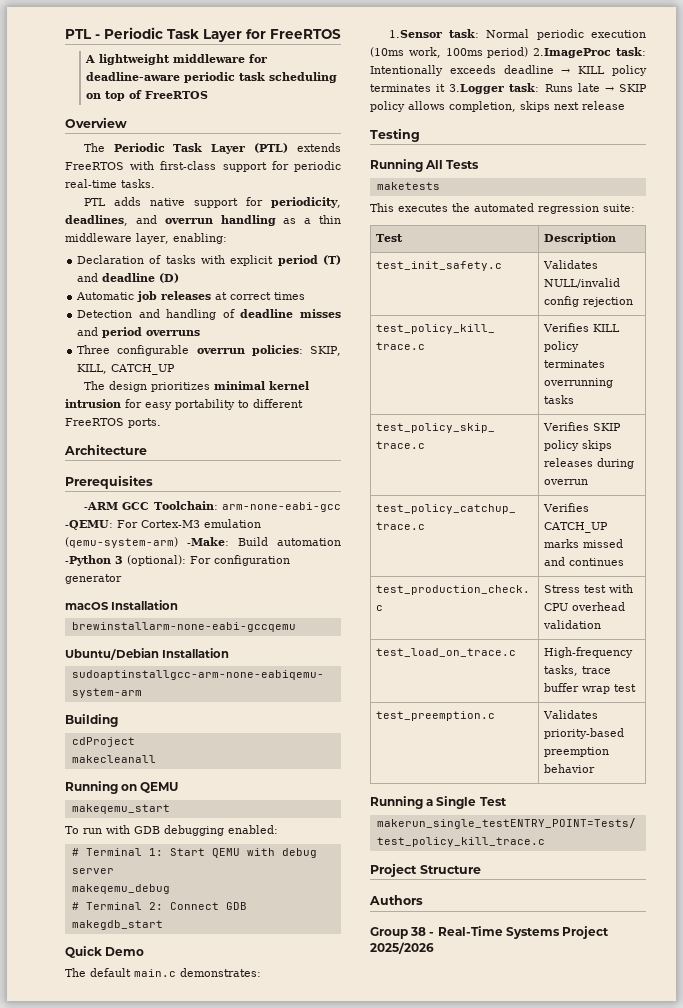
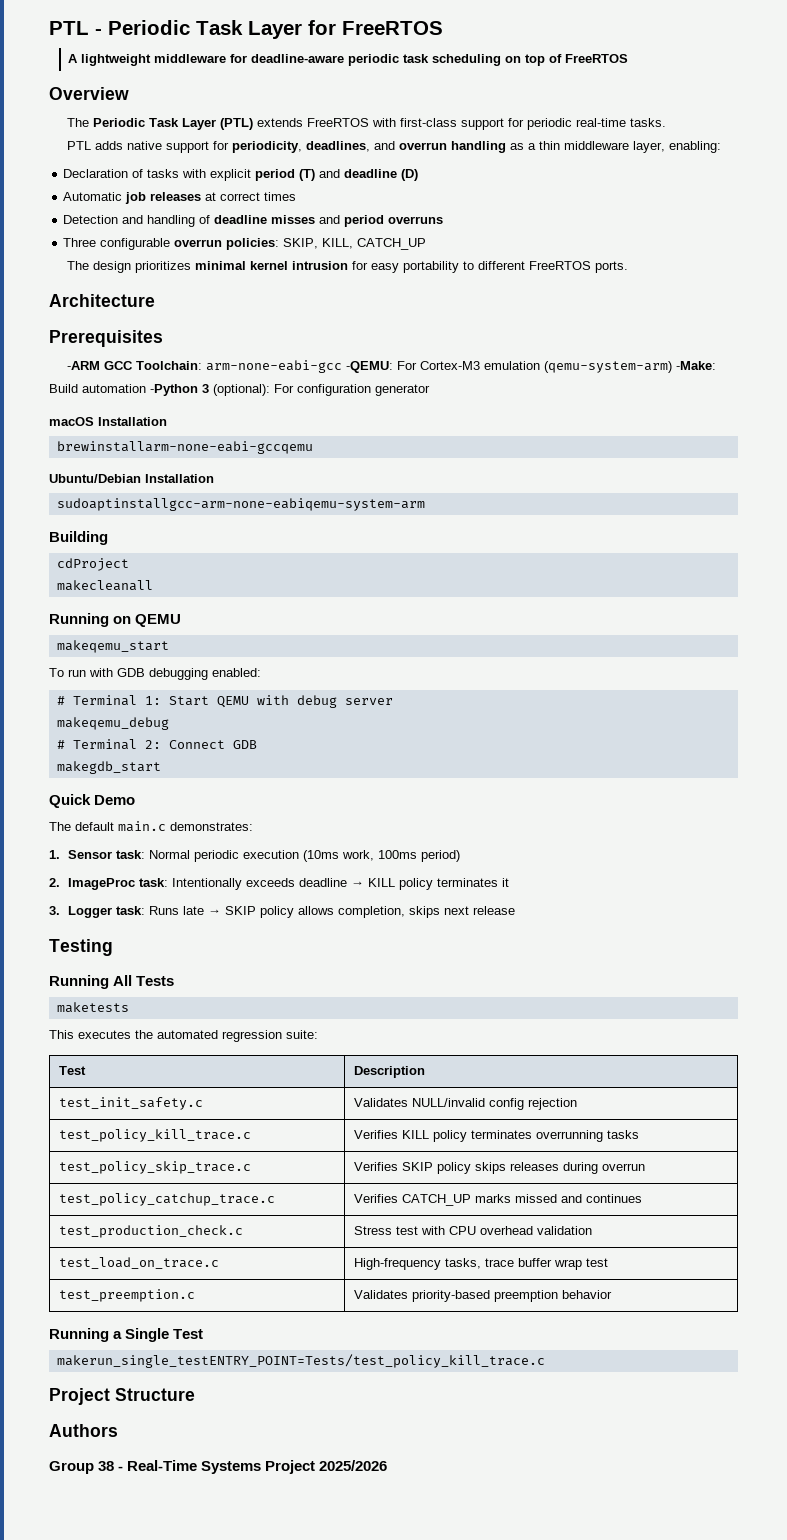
- 1.Sensor task: Normal periodic execution (10ms work, 100ms period) 2.ImageProc task: Intentionally exceeds deadline → KILL policy terminates it 3.Logger task: Runs late → SKIP policy allows completion, skips next release
+ 1. Sensor task: Normal periodic execution (10ms work, 100ms period)
+ 2. ImageProc task: Intentionally exceeds deadline → KILL policy terminates it
+ 3. Logger task: Runs late → SKIP policy allows completion, skips next release

